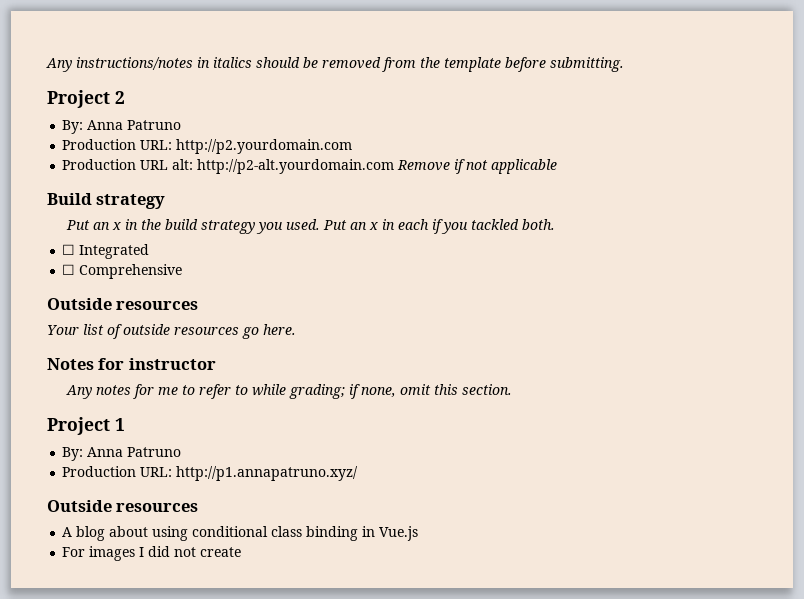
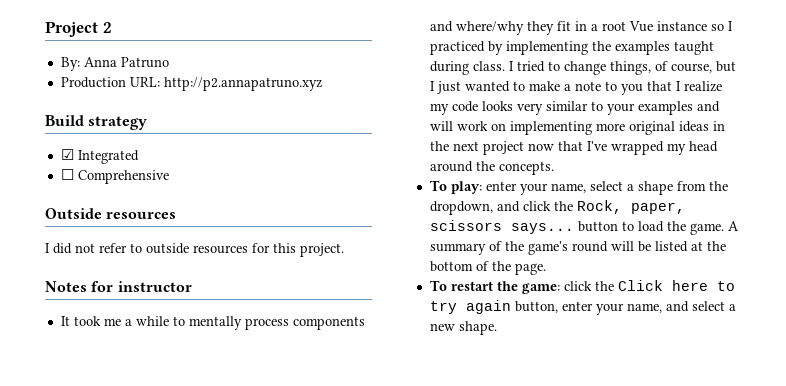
- Any instructions/notes in italics should be removed from the template before submitting.
- Production URL: http://p2.yourdomain.com
- Production URL alt: http://p2-alt.yourdomain.com Remove if not applicable
+ Production URL: http://p2.annapatruno.xyz
  Build strategy
- Put an x in the build strategy you used. Put an x in each if you tackled both.
- ☐ Integrated
+ ☑ Integrated
- Your list of outside resources go here.
+ I did not refer to outside resources for this project.
  Notes for instructor
- Any notes for me to refer to while grading; if none, omit this section.
- Project 1
- By: Anna Patruno
- Production URL: http://p1.annapatruno.xyz/
- Outside resources
- A blog about using conditional class binding in Vue.js
- For images I did not create
+ It took me a while to mentally process components and where/why they fit in a root Vue instance so I practiced by implementing the examples taught during class. I tried to change things, of course, but I just wanted to make a note to you that I realize my code looks very similar to your examples and will work on implementing more original ideas in the next project now that I've wrapped my head around the concepts.
+ To play: enter your name, select a shape from the dropdown, and click the Rock, paper, scissors says... button to load the game. A summary of the game's round will be listed at the bottom of the page.
+ To restart the game: click the Click here to try again button, enter your name, and select a new shape.

